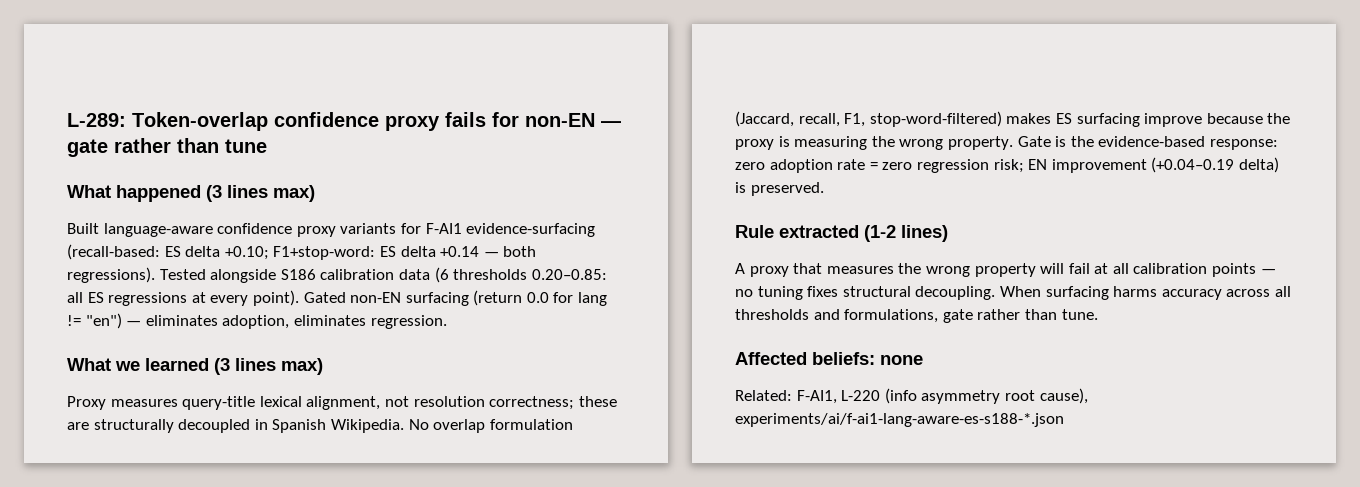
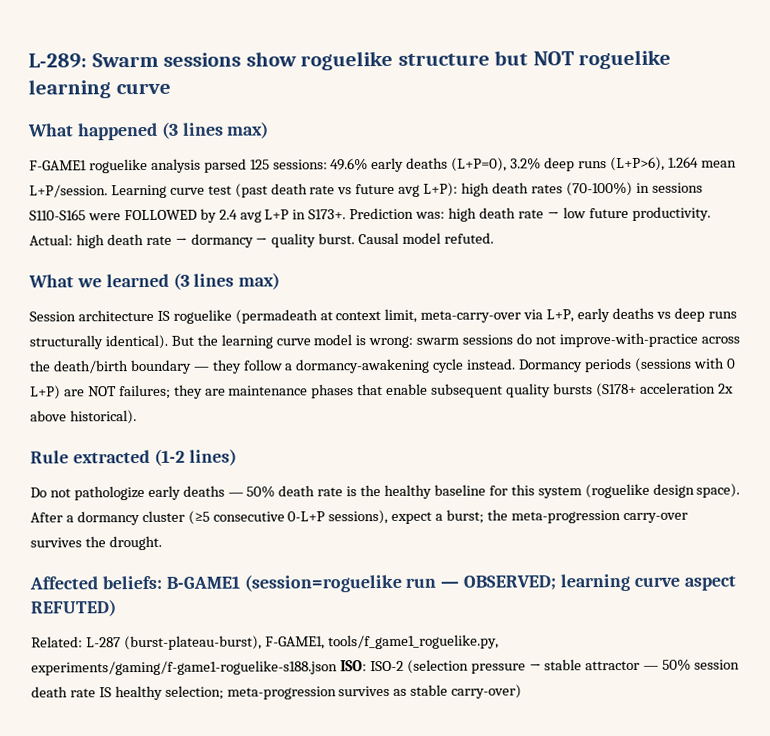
- L-289: Token-overlap confidence proxy fails for non-EN — gate rather than tune
+ L-289: Swarm sessions show roguelike structure but NOT roguelike learning curve
- Built language-aware confidence proxy variants for F-AI1 evidence-surfacing (recall-based: ES delta +0.10; F1+stop-word: ES delta +0.14 — both regressions). Tested alongside S186 calibration data (6 thresholds 0.20–0.85: all ES regressions at every point). Gated non-EN surfacing (return 0.0 for lang != "en") — eliminates adoption, eliminates regression.
+ F-GAME1 roguelike analysis parsed 125 sessions: 49.6% early deaths (L+P=0), 3.2% deep runs (L+P>6), 1.264 mean L+P/session. Learning curve test (past death rate vs future avg L+P): high death rates (70-100%) in sessions S110-S165 were FOLLOWED by 2.4 avg L+P in S173+. Prediction was: high death rate → low future productivity. Actual: high death rate → dormancy → quality burst. Causal model refuted.
- Proxy measures query-title lexical alignment, not resolution correctness; these are structurally decoupled in Spanish Wikipedia. No overlap formulation (Jaccard, recall, F1, stop-word-filtered) makes ES surfacing improve because the proxy is measuring the wrong property. Gate is the evidence-based response: zero adoption rate = zero regression risk; EN improvement (+0.04–0.19 delta) is preserved.
+ Session architecture IS roguelike (permadeath at context limit, meta-carry-over via L+P, early deaths vs deep runs structurally identical). But the learning curve model is wrong: swarm sessions do not improve-with-practice across the death/birth boundary — they follow a dormancy-awakening cycle instead. Dormancy periods (sessions with 0 L+P) are NOT failures; they are maintenance phases that enable subsequent quality bursts (S178+ acceleration 2x above historical).
  Rule extracted (1-2 lines)
- A proxy that measures the wrong property will fail at all calibration points — no tuning fixes structural decoupling. When surfacing harms accuracy across all thresholds and formulations, gate rather than tune.
- Affected beliefs: none
- Related: F-AI1, L-220 (info asymmetry root cause), experiments/ai/f-ai1-lang-aware-es-s188-*.json
+ Do not pathologize early deaths — 50% death rate is the healthy baseline for this system (roguelike design space). After a dormancy cluster (≥5 consecutive 0-L+P sessions), expect a burst; the meta-progression carry-over survives the drought.
+ Affected beliefs: B-GAME1 (session=roguelike run — OBSERVED; learning curve aspect REFUTED)
+ Related: L-287 (burst-plateau-burst), F-GAME1, tools/f_game1_roguelike.py, experiments/gaming/f-game1-roguelike-s188.json ISO: ISO-2 (selection pressure → stable attractor — 50% session death rate IS healthy selection; meta-progression survives as stable carry-over)

